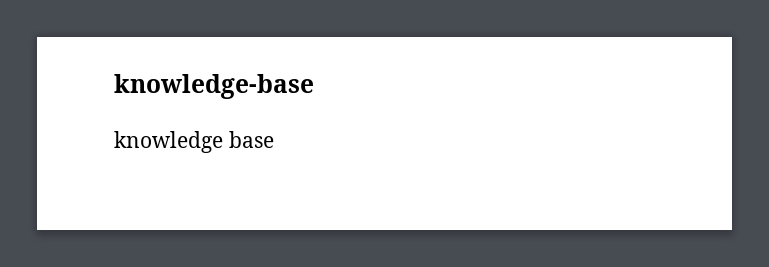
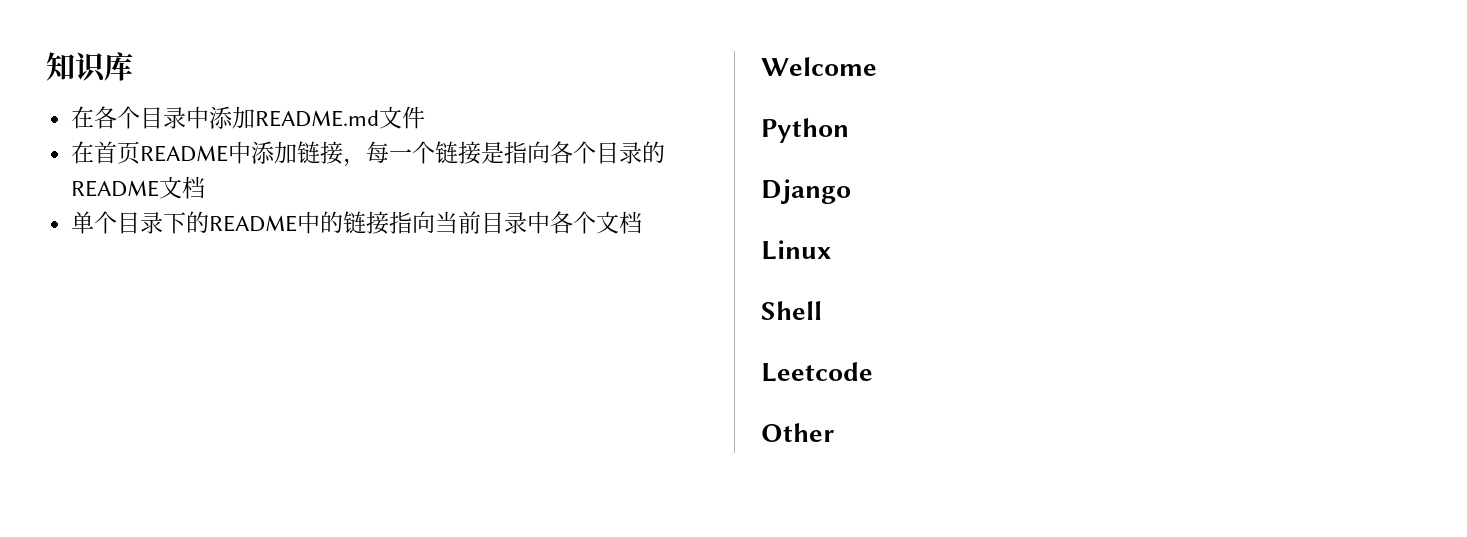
- knowledge-base
- knowledge base
+ 知识库
+ 在各个目录中添加README.md文件
+ 在首页README中添加链接，每一个链接是指向各个目录的README文档
+ 单个目录下的README中的链接指向当前目录中各个文档
+ Welcome
+ Python
+ Django
+ Linux
+ Shell
+ Leetcode
+ Other

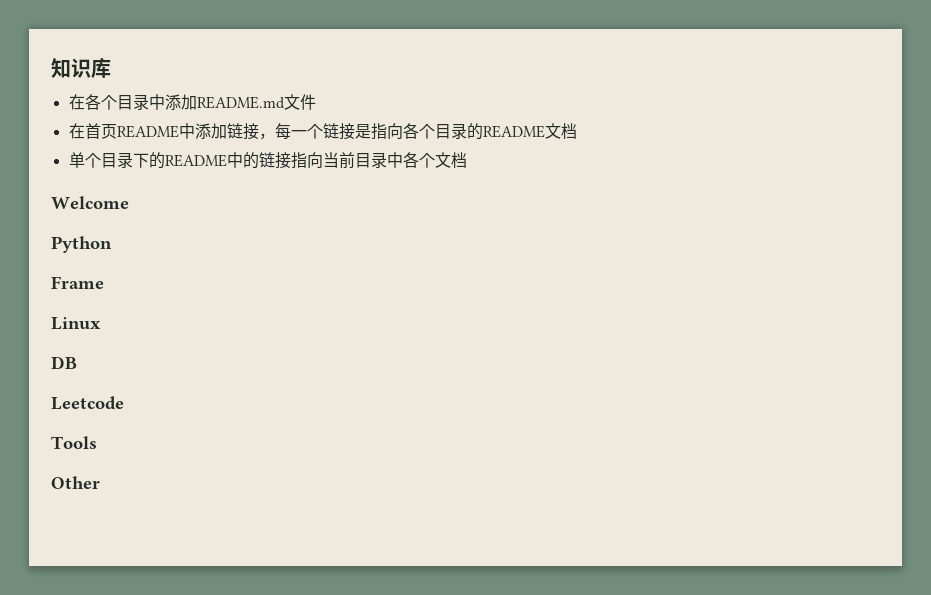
- Django
+ Frame
- Shell
+ DB
+ Tools

